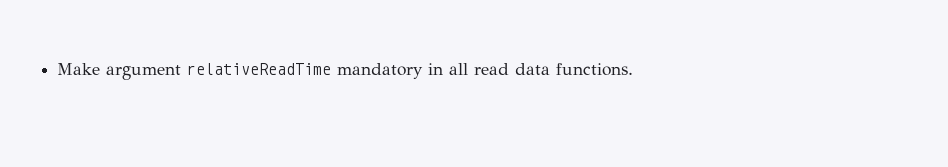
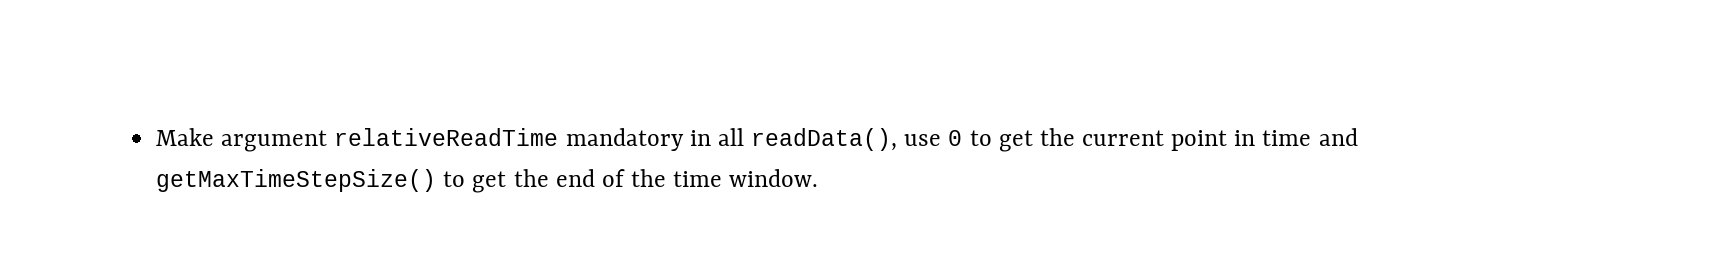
- Make argument relativeReadTime mandatory in all read data functions.
+ Make argument relativeReadTime mandatory in all readData(), use 0 to get the current point in time and getMaxTimeStepSize() to get the end of the time window.

